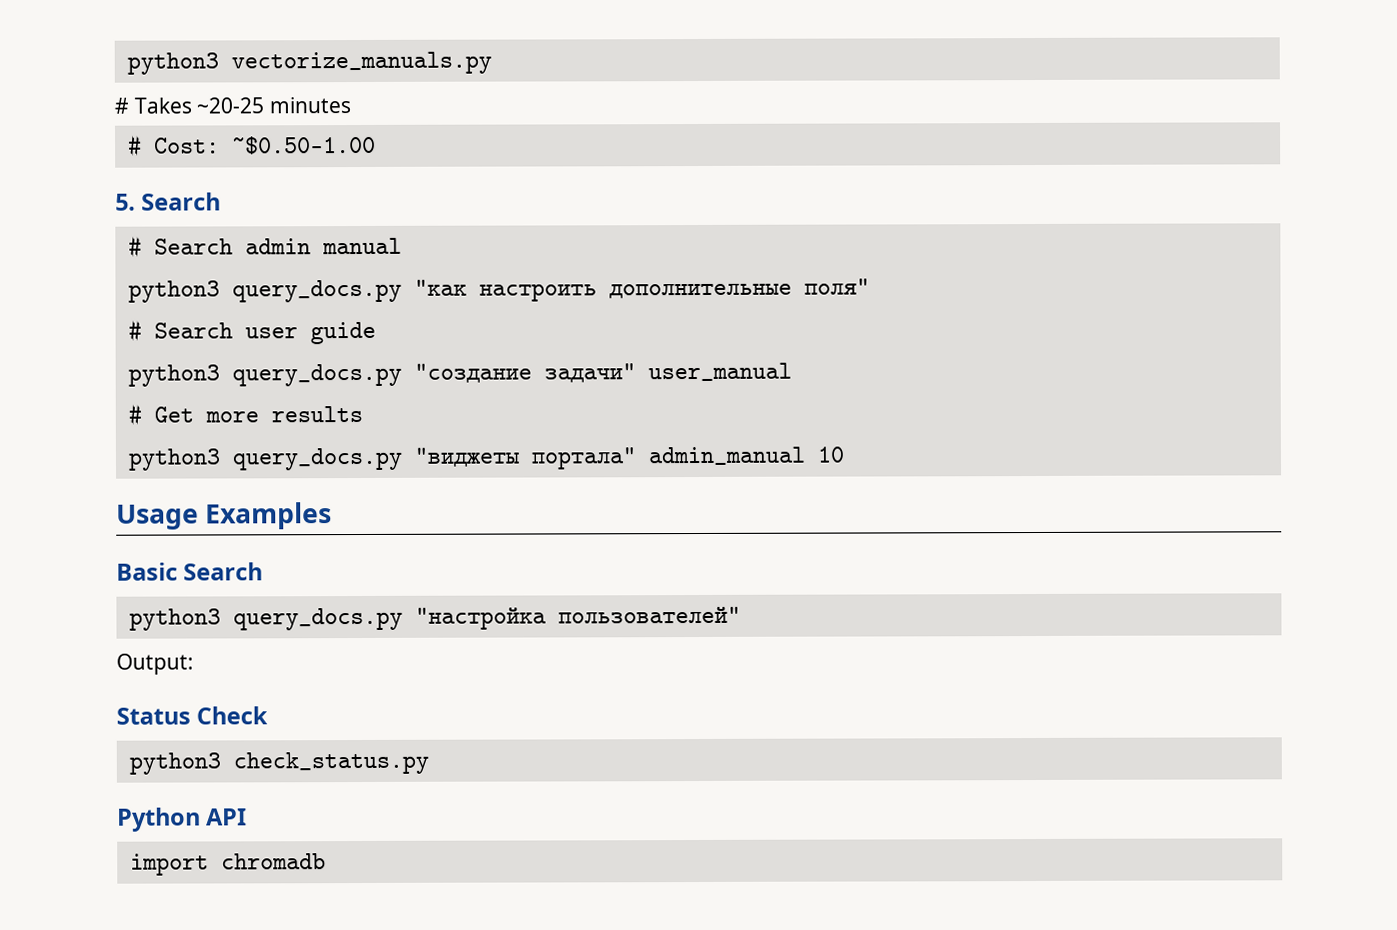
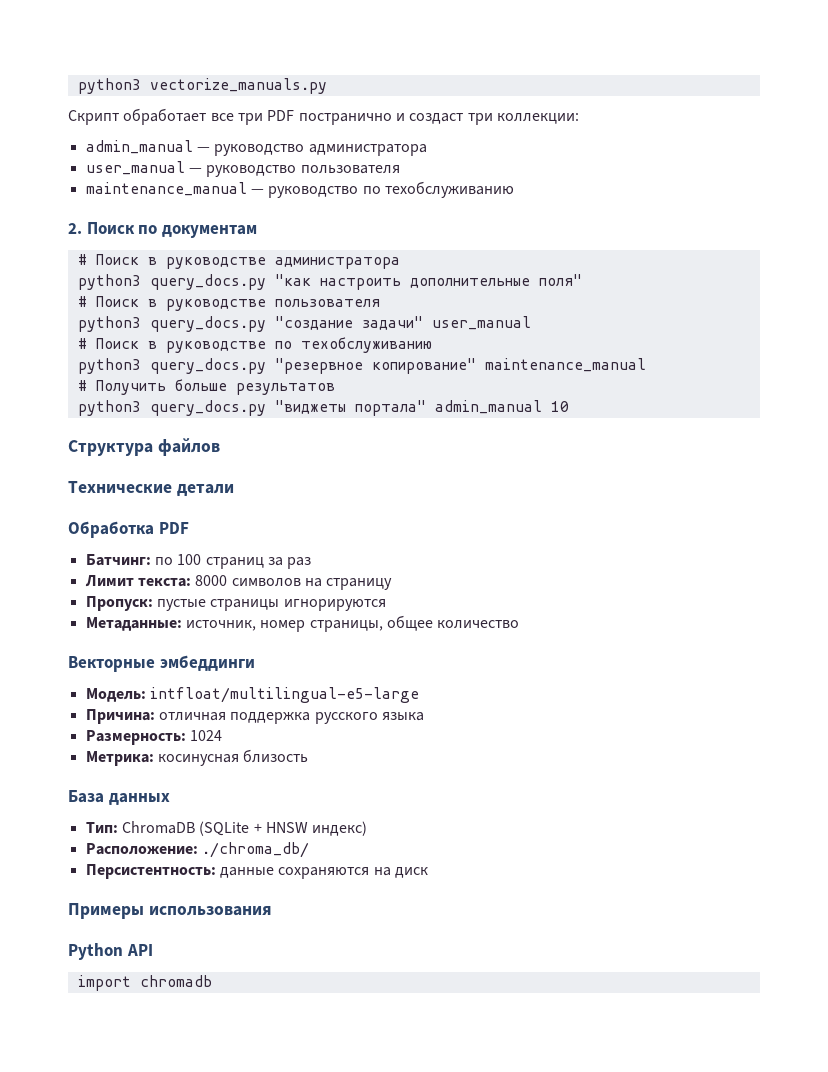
- # Takes ~20-25 minutes
- # Cost: ~$0.50-1.00
- 5. Search
- # Search admin manual
+ Скрипт обработает все три PDF постранично и создаст три коллекции:
+ admin_manual — руководство администратора
+ user_manual — руководство пользователя
+ maintenance_manual — руководство по техобслуживанию
+ 2. Поиск по документам
+ # Поиск в руководстве администратора
- # Search user guide
+ # Поиск в руководстве пользователя
- # Get more results
+ # Поиск в руководстве по техобслуживанию
+ python3 query_docs.py "резервное копирование" maintenance_manual
+ # Получить больше результатов
- Usage Examples
- Basic Search
- python3 query_docs.py "настройка пользователей"
- Output:
- Status Check
- python3 check_status.py
+ Структура файлов
+ Технические детали
+ Обработка PDF
+ Батчинг: по 100 страниц за раз
+ Лимит текста: 8000 символов на страницу
+ Пропуск: пустые страницы игнорируются
+ Метаданные: источник, номер страницы, общее количество
+ Векторные эмбеддинги
+ Модель: intfloat/multilingual-e5-large
+ Причина: отличная поддержка русского языка
+ Размерность: 1024
+ Метрика: косинусная близость
+ База данных
+ Тип: ChromaDB (SQLite + HNSW индекс)
+ Расположение: ./chroma_db/
+ Персистентность: данные сохраняются на диск
+ Примеры использования

